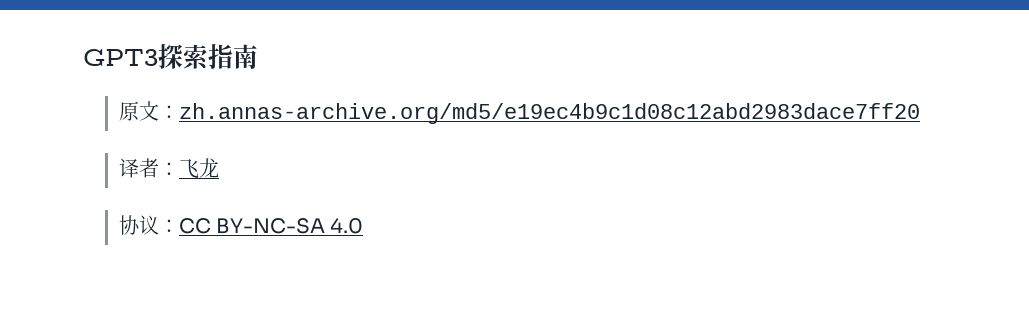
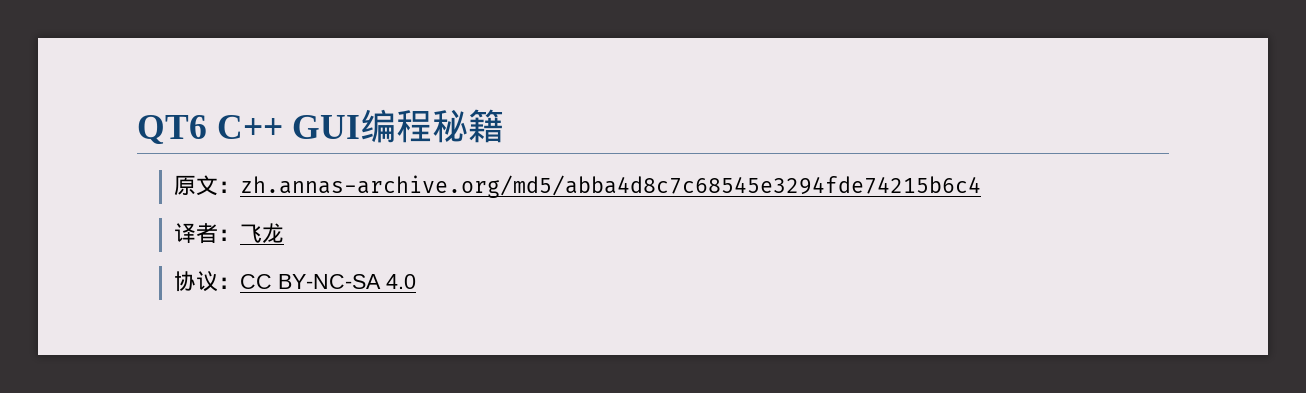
- GPT3探索指南
+ QT6 C++ GUI编程秘籍
- 原文：zh.annas-archive.org/md5/e19ec4b9c1d08c12abd2983dace7ff20
+ 原文：zh.annas-archive.org/md5/abba4d8c7c68545e3294fde74215b6c4

